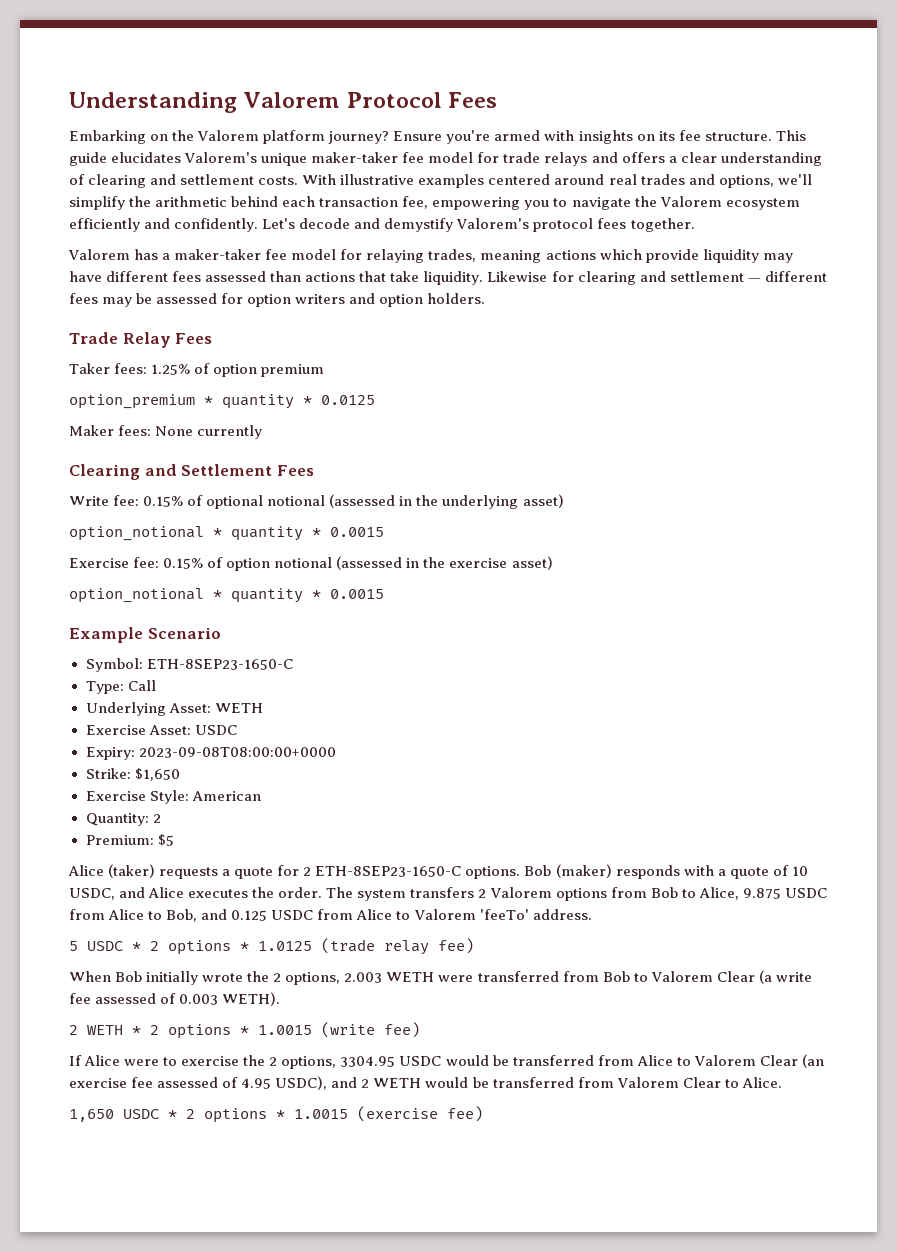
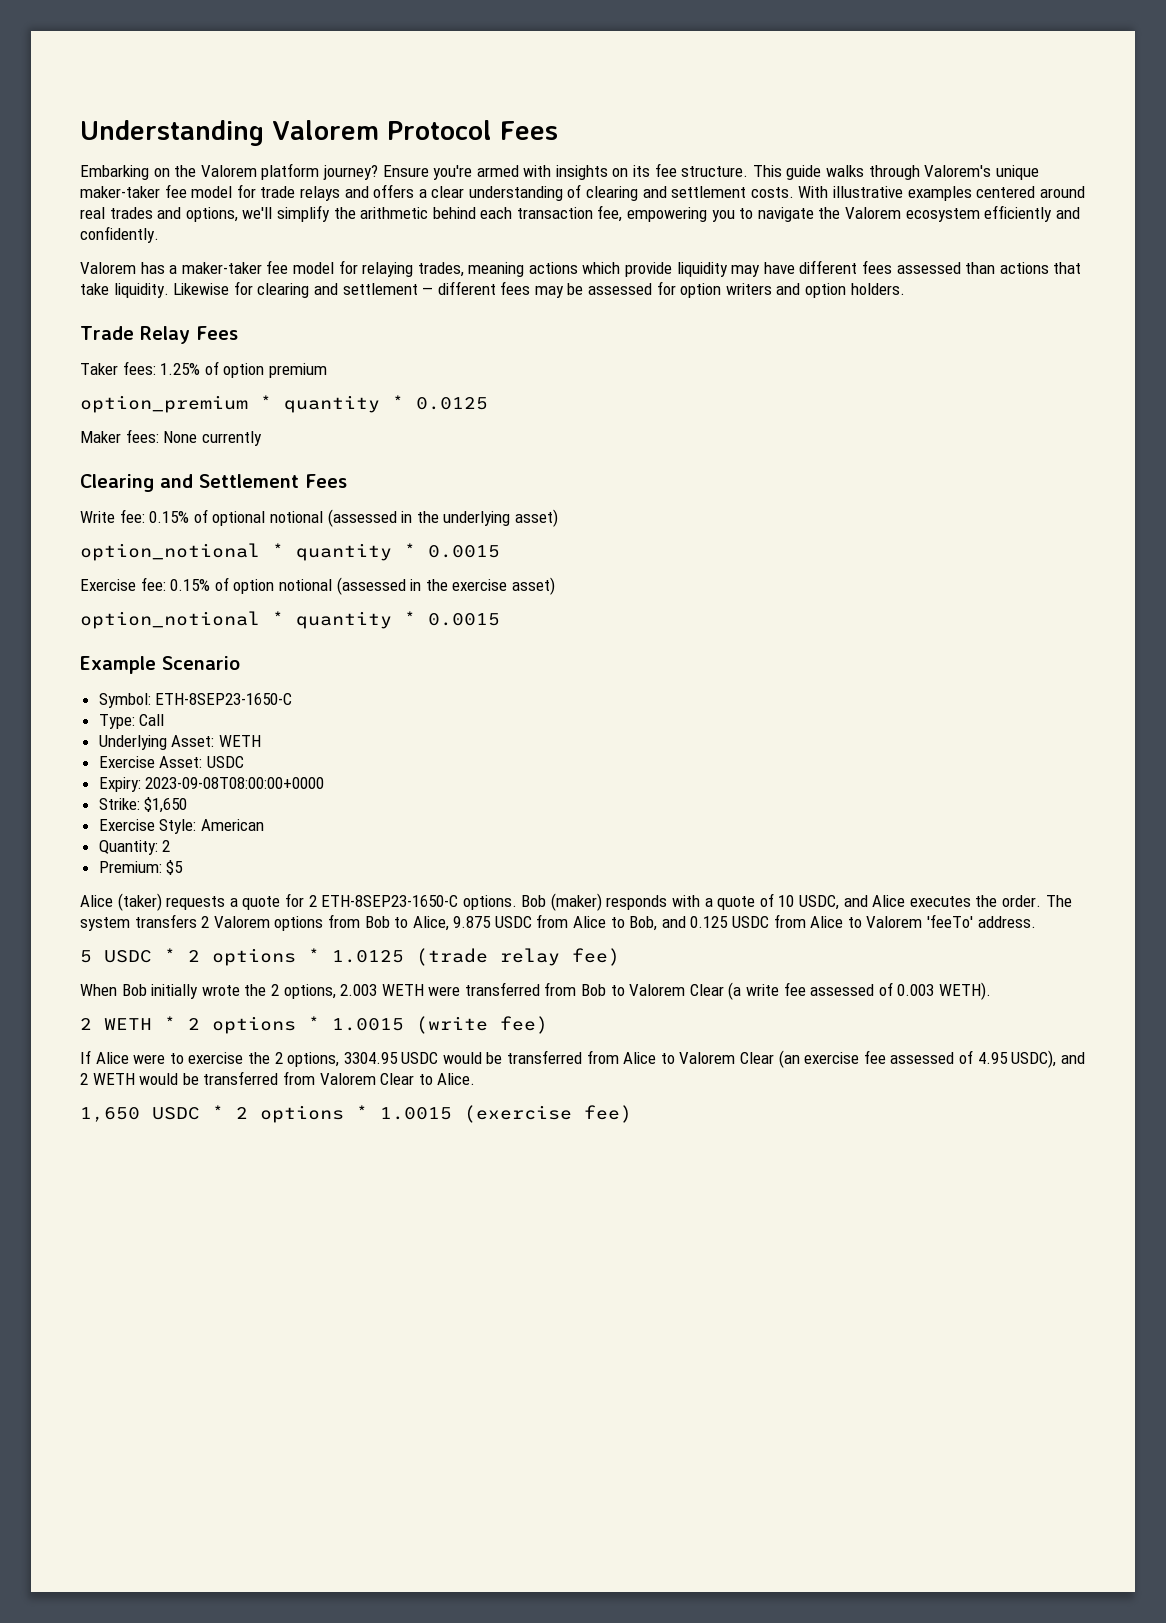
- This guide elucidates Valorem's unique maker-taker fee model for trade relays and offers a clear understanding of clearing and settlement costs.
+ This guide walks through Valorem's unique maker-taker fee model for trade relays and offers a clear understanding of clearing and settlement costs.
- Let's decode and demystify Valorem's protocol fees together.

